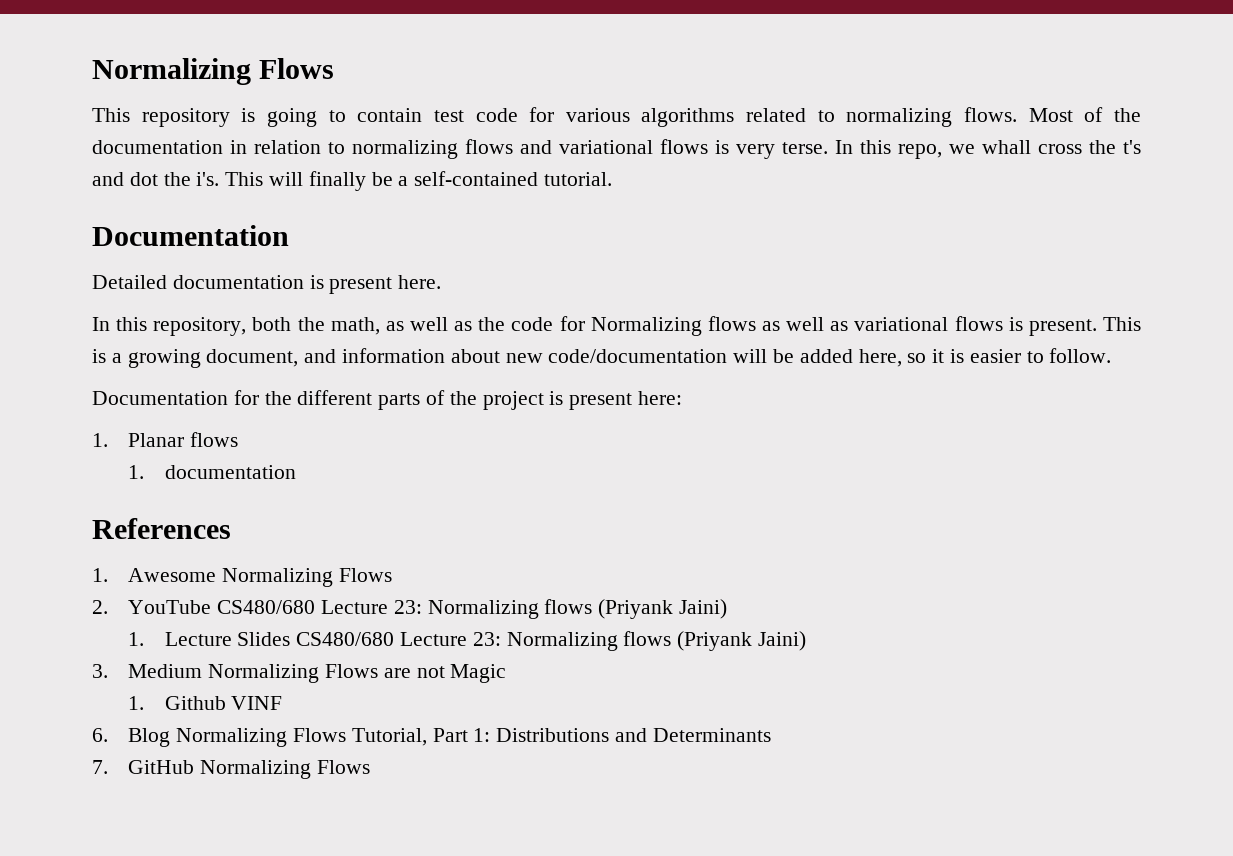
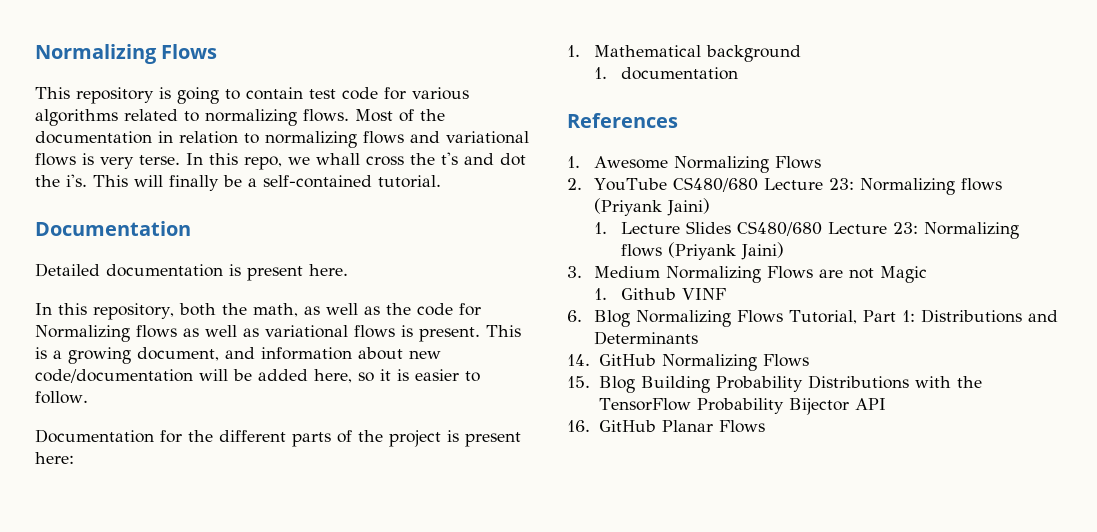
- 1. Planar flows
+ 1. Mathematical background
- 7. GitHub Normalizing Flows
+ 14. GitHub Normalizing Flows
+ 15. Blog Building Probability Distributions with the TensorFlow Probability Bijector API
+ 16. GitHub Planar Flows

